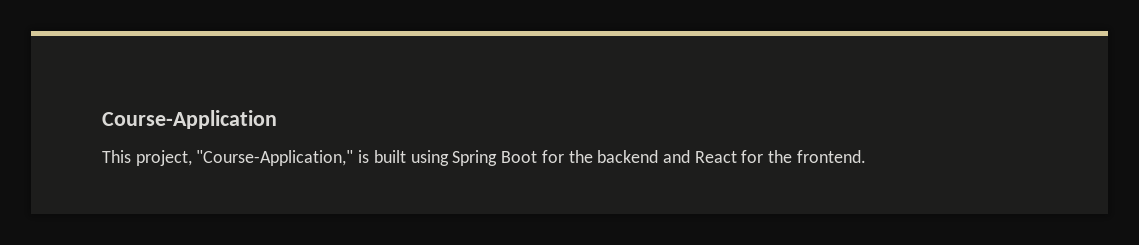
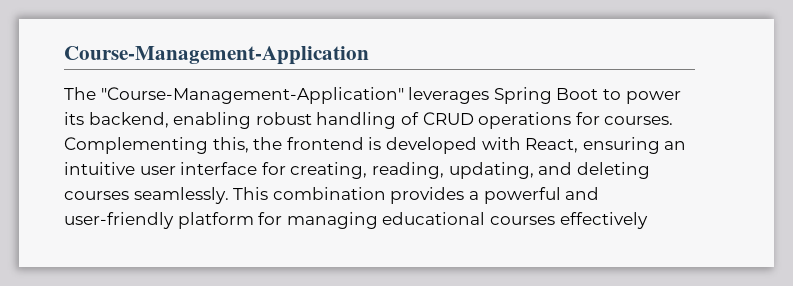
- Course-Application
- This project, "Course-Application," is built using Spring Boot for the backend and React for the frontend.
+ Course-Management-Application
+ The "Course-Management-Application" leverages Spring Boot to power its backend, enabling robust handling of CRUD operations for courses. Complementing this, the frontend is developed with React, ensuring an intuitive user interface for creating, reading, updating, and deleting courses seamlessly. This combination provides a powerful and user-friendly platform for managing educational courses effectively

